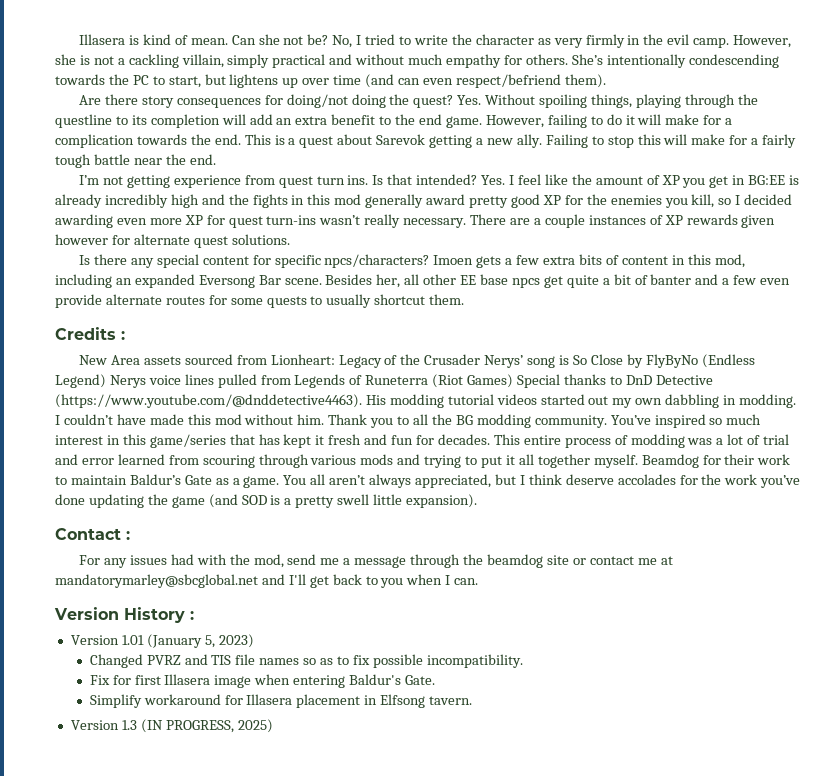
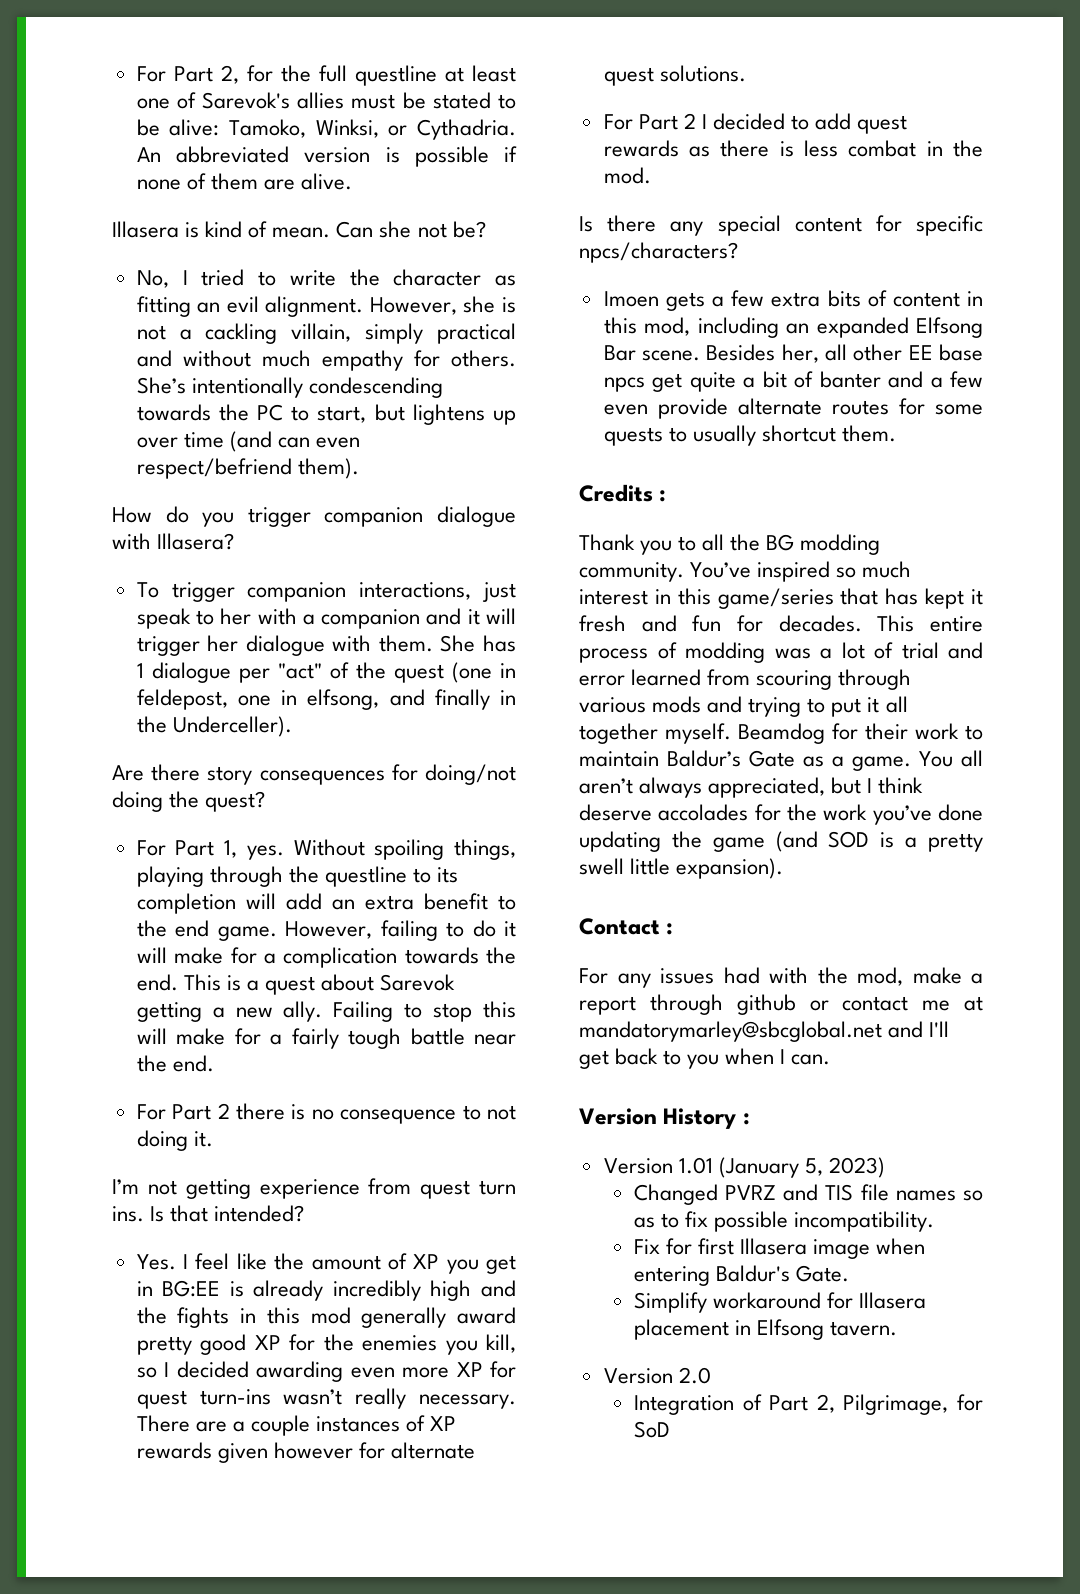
+ For Part 2, for the full questline at least one of Sarevok's allies must be stated to be alive: Tamoko, Winksi, or Cythadria. An abbreviated version is possible if none of them are alive.
- Can she not be? No, I tried to write the character as very firmly in the evil camp.
+ Can she not be?
+ No, I tried to write the character as fitting an evil alignment.
+ How do you trigger companion dialogue with Illasera?
+ To trigger companion interactions, just speak to her with a companion and it will trigger her dialogue with them. She has 1 dialogue per "act" of the quest (one in feldepost, one in elfsong, and finally in the Underceller).
- Are there story consequences for doing/not doing the quest? Yes. Without spoiling things, playing through the questline to its completion will add an extra benefit to the end game.
+ Are there story consequences for doing/not doing the quest?
+ For Part 1, yes. Without spoiling things, playing through the questline to its completion will add an extra benefit to the end game.
+ For Part 2 there is no consequence to not doing it.
- Is that intended? Yes. I feel like the amount of XP you get in BG:EE is already incredibly high and the fights in this mod generally award pretty good XP for the enemies you kill, so I decided awarding even more XP for quest turn-ins wasn’t really necessary.
+ Is that intended?
+ Yes. I feel like the amount of XP you get in BG:EE is already incredibly high and the fights in this mod generally award pretty good XP for the enemies you kill, so I decided awarding even more XP for quest turn-ins wasn’t really necessary.
+ For Part 2 I decided to add quest rewards as there is less combat in the mod.
- Is there any special content for specific npcs/characters? Imoen gets a few extra bits of content in this mod, including an expanded Eversong Bar scene.
+ Is there any special content for specific npcs/characters?
+ Imoen gets a few extra bits of content in this mod, including an expanded Elfsong Bar scene.
- New Area assets sourced from Lionheart: Legacy of the Crusader Nerys’ song is So Close by FlyByNo (Endless Legend) Nerys voice lines pulled from Legends of Runeterra (Riot Games) Special thanks to DnD Detective (https://www.youtube.com/@dnddetective4463). His modding tutorial videos started out my own dabbling in modding. I couldn’t have made this mod without him.
- For any issues had with the mod, send me a message through the beamdog site or contact me at mandatorymarley@sbcglobal.net and I'll get back to you when I can.
+ For any issues had with the mod, make a report through github or contact me at mandatorymarley@sbcglobal.net and I'll get back to you when I can.
- Version 1.3 (IN PROGRESS, 2025)
+ Version 2.0
+ Integration of Part 2, Pilgrimage, for SoD

